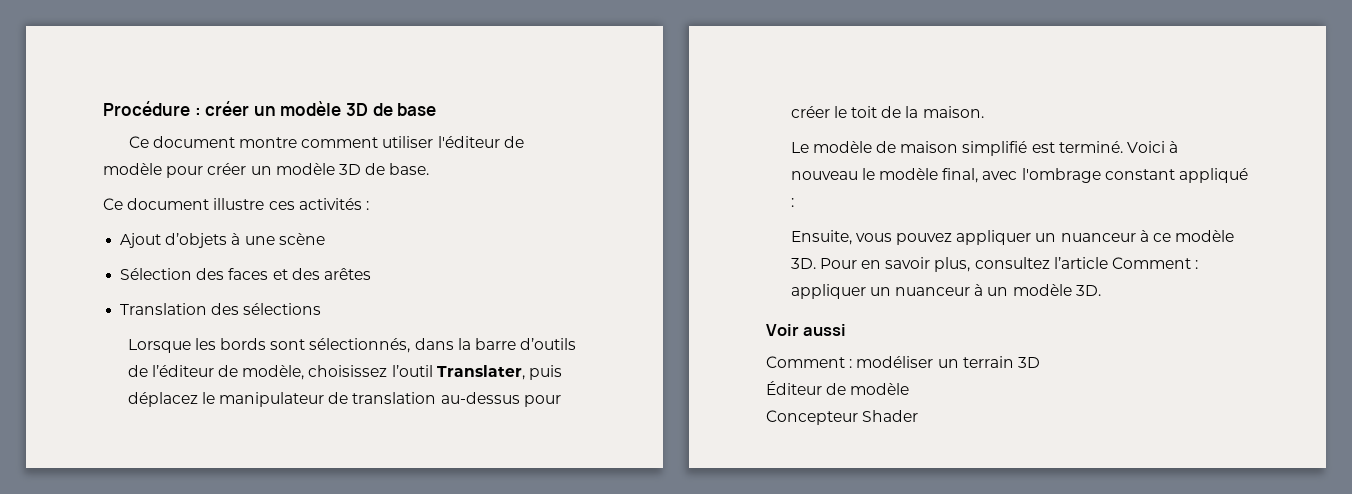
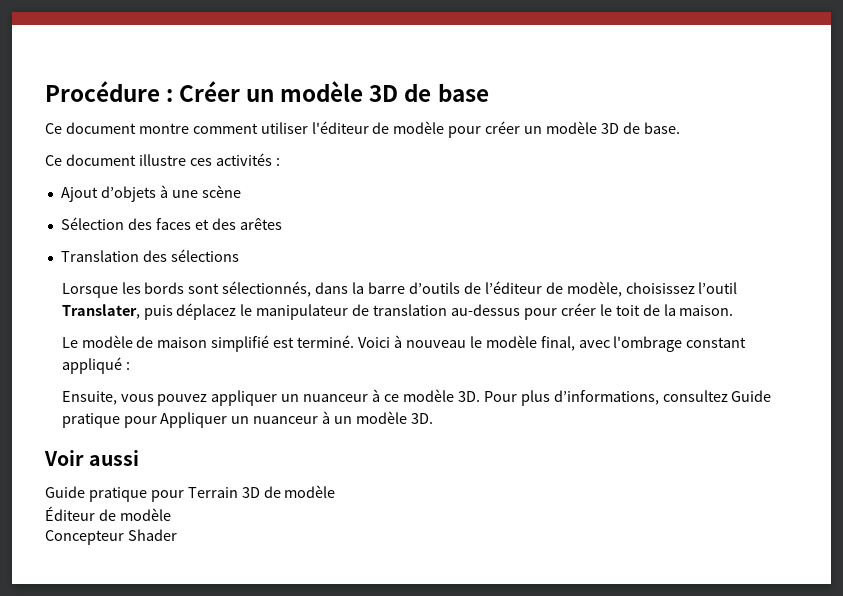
- Procédure : créer un modèle 3D de base
+ Procédure : Créer un modèle 3D de base
- Pour en savoir plus, consultez l’article Comment : appliquer un nuanceur à un modèle 3D.
+ Pour plus d’informations, consultez Guide pratique pour Appliquer un nuanceur à un modèle 3D.
- Comment : modéliser un terrain 3D
+ Guide pratique pour Terrain 3D de modèle

